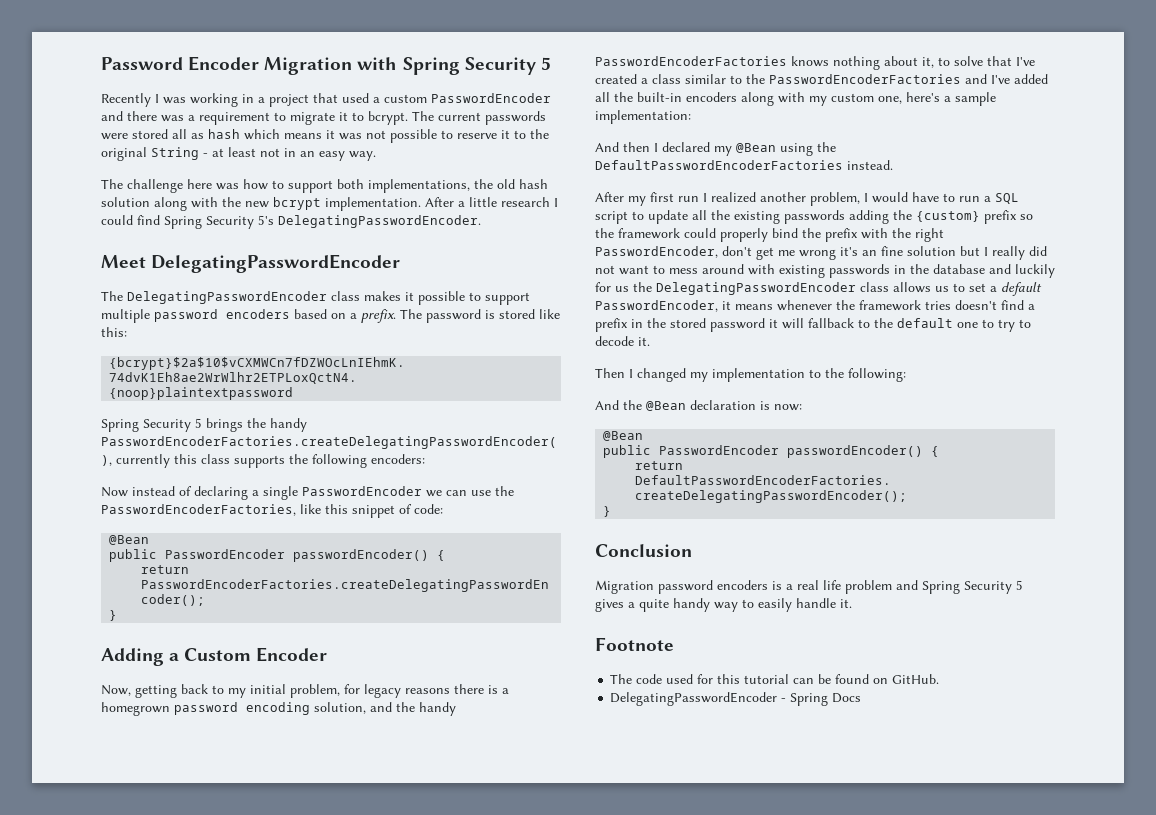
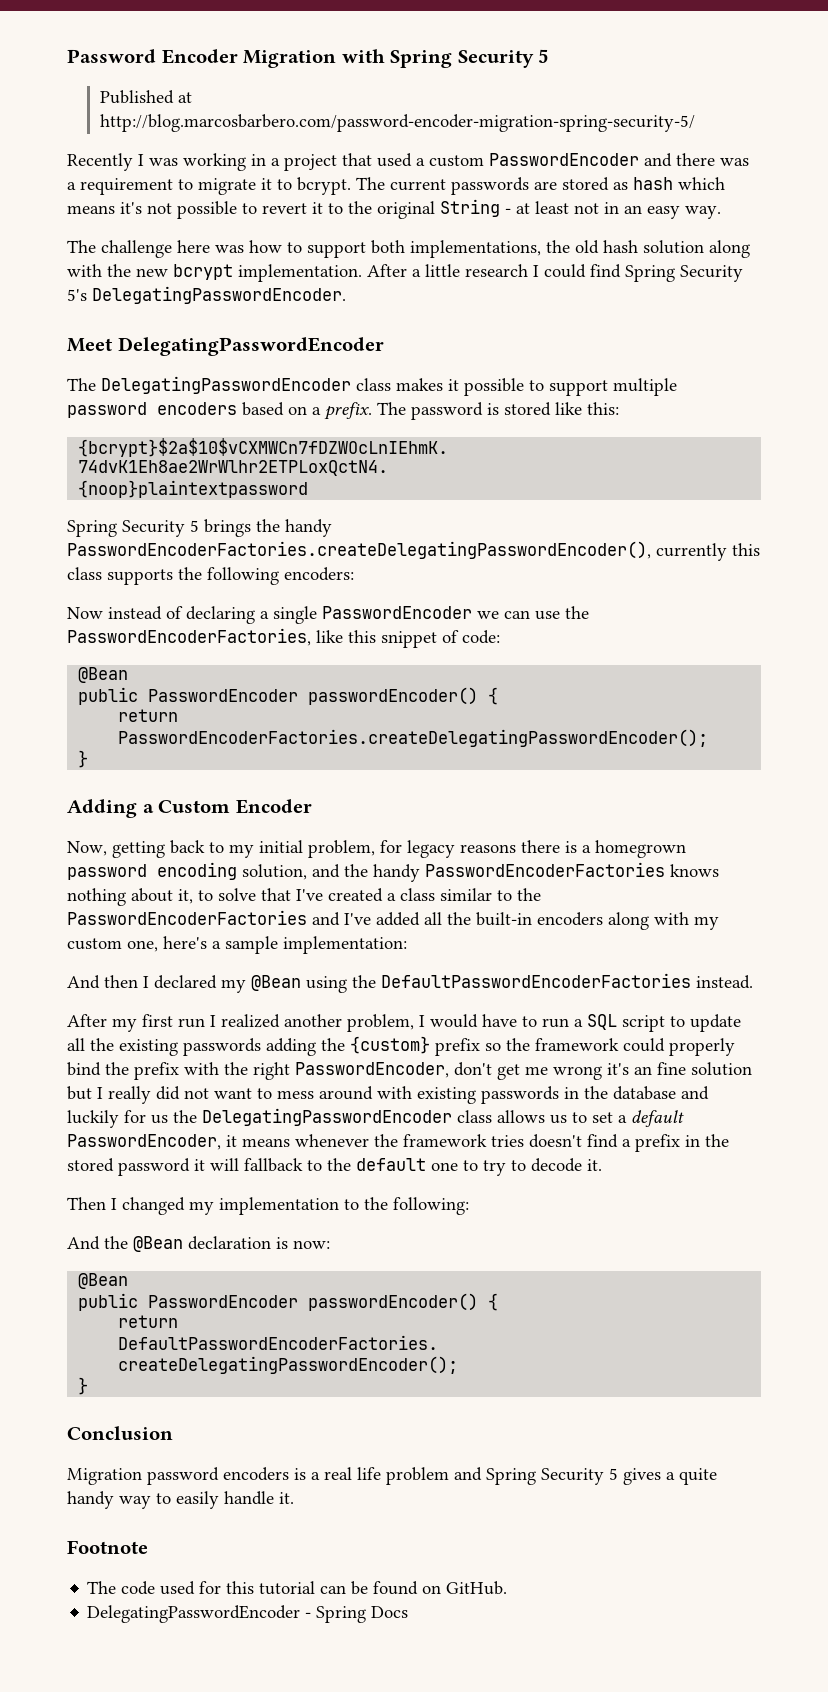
+ Published at http://blog.marcosbarbero.com/password-encoder-migration-spring-security-5/
- The current passwords were stored all as hash which means it was not possible to reserve it to the original String - at least not in an easy way.
+ The current passwords are stored as hash which means it's not possible to revert it to the original String - at least not in an easy way.

